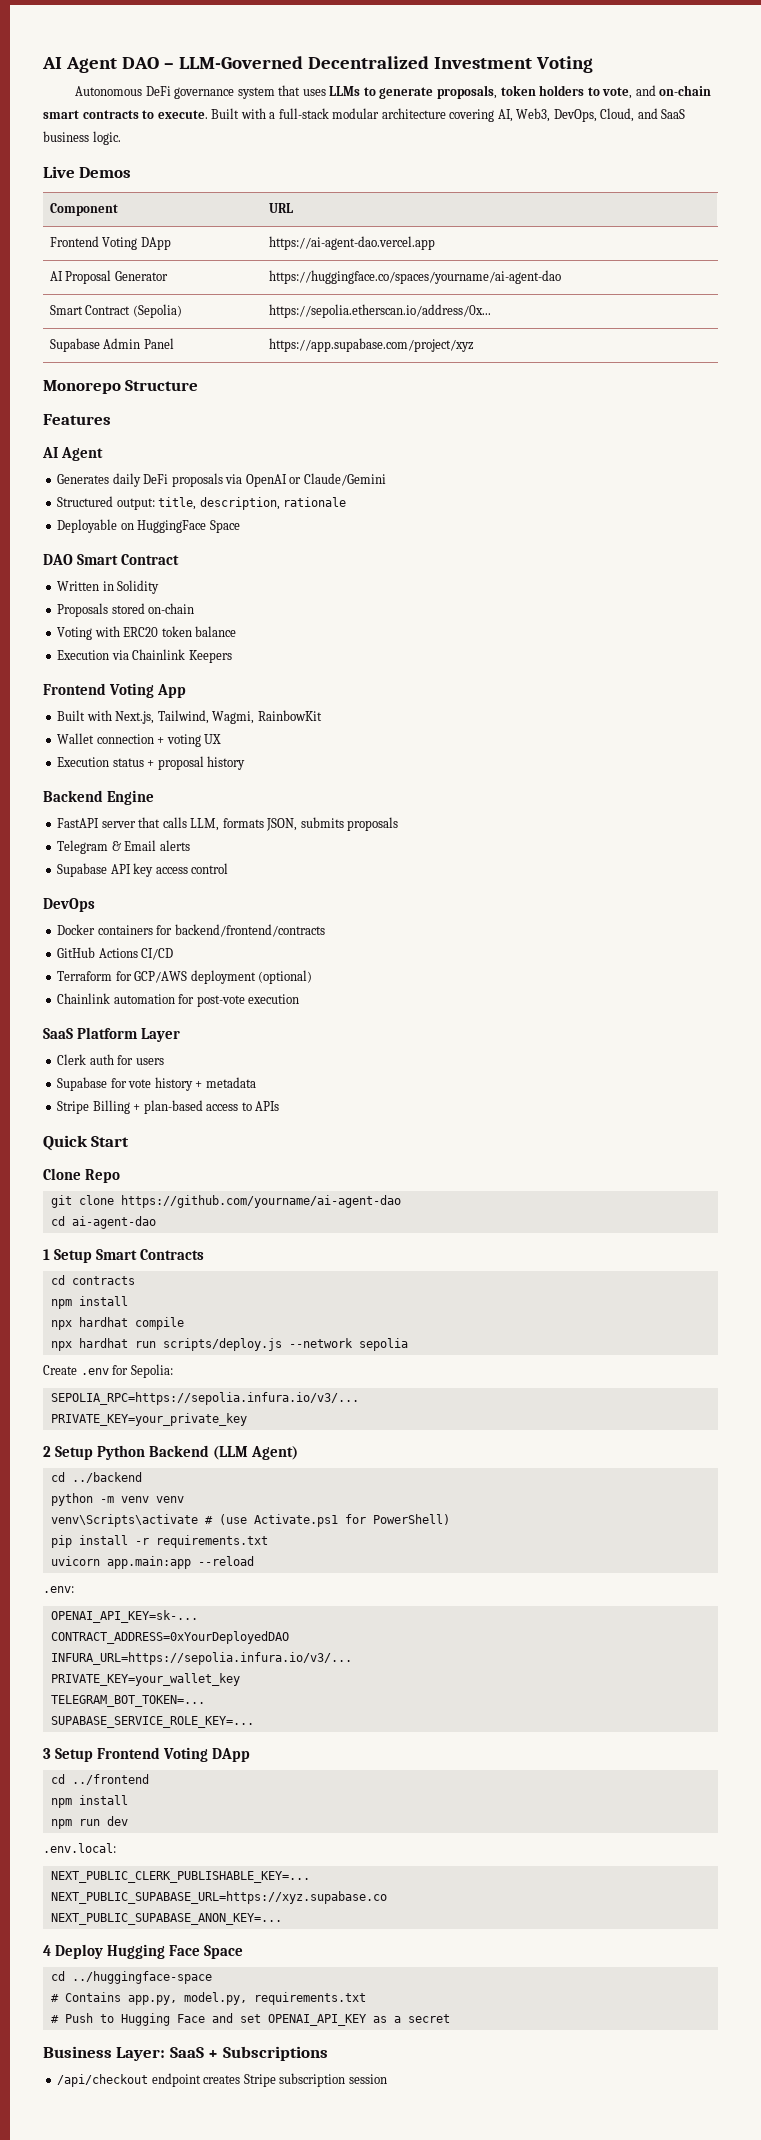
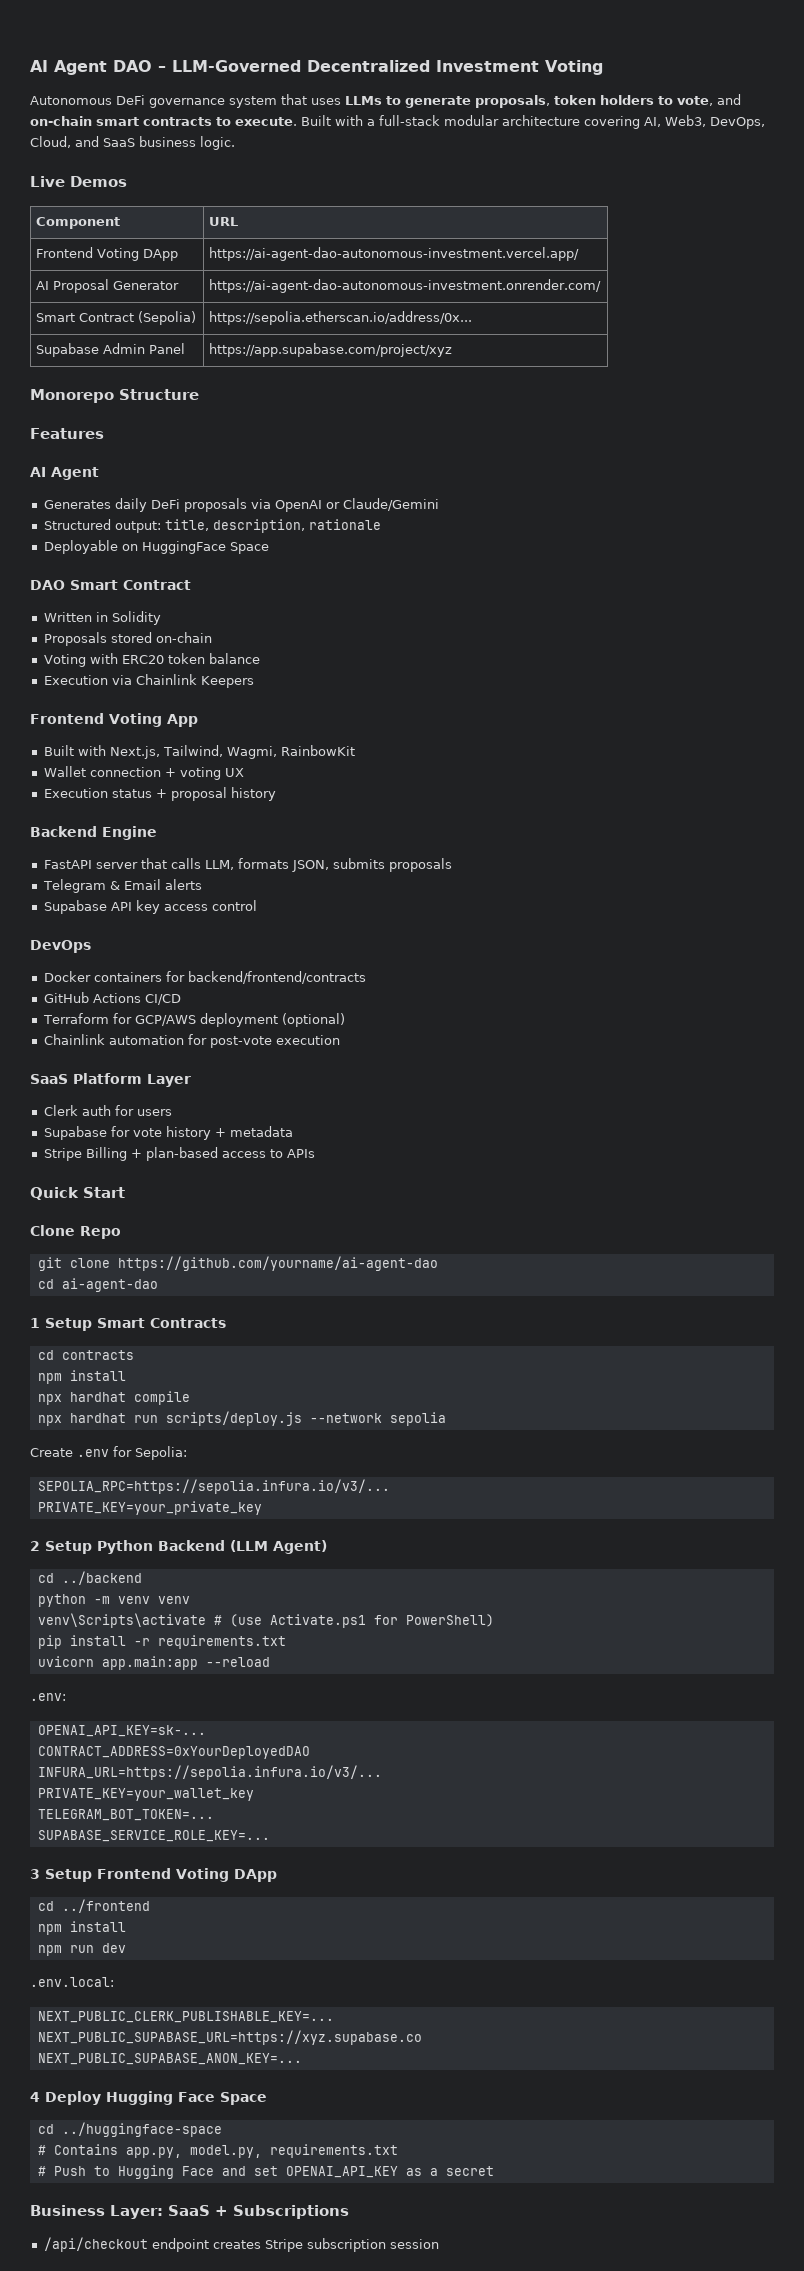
- Frontend Voting DApp | https://ai-agent-dao.vercel.app
+ Frontend Voting DApp | https://ai-agent-dao-autonomous-investment.vercel.app/
- AI Proposal Generator | https://huggingface.co/spaces/yourname/ai-agent-dao
+ AI Proposal Generator | https://ai-agent-dao-autonomous-investment.onrender.com/

